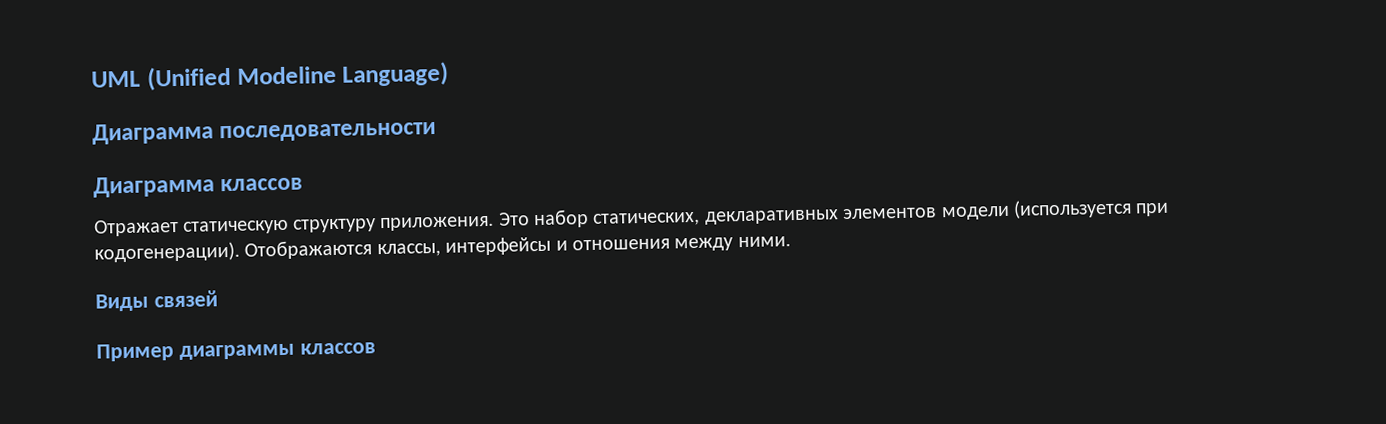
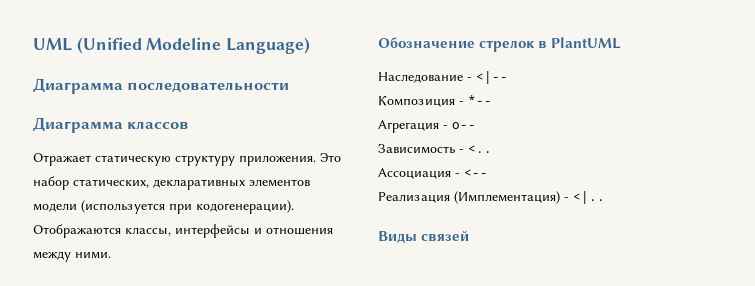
+ Обозначение стрелок в PlantUML
+ Наследование - <|--
+ Композиция - *--
+ Агрегация - o--
+ Зависимость - <..
+ Ассоциация - <--
+ Реализация (Имплементация) - <|..
- Пример диаграммы классов

